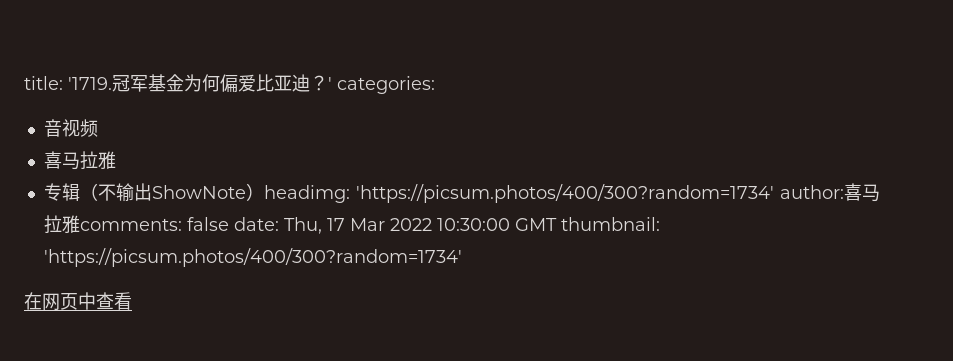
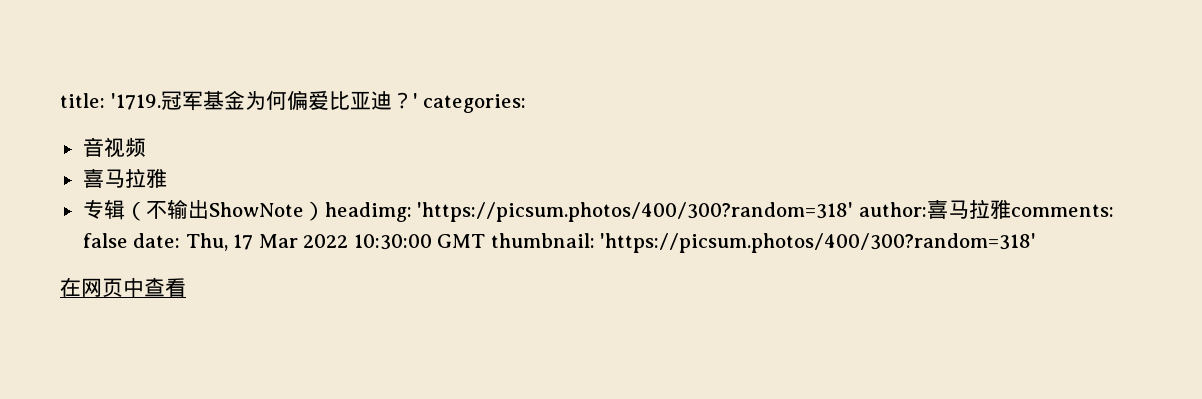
- 专辑（不输出ShowNote）headimg: 'https://picsum.photos/400/300?random=1734' author:喜马拉雅comments: false date: Thu, 17 Mar 2022 10:30:00 GMT thumbnail: 'https://picsum.photos/400/300?random=1734'
+ 专辑（不输出ShowNote）headimg: 'https://picsum.photos/400/300?random=318' author:喜马拉雅comments: false date: Thu, 17 Mar 2022 10:30:00 GMT thumbnail: 'https://picsum.photos/400/300?random=318'

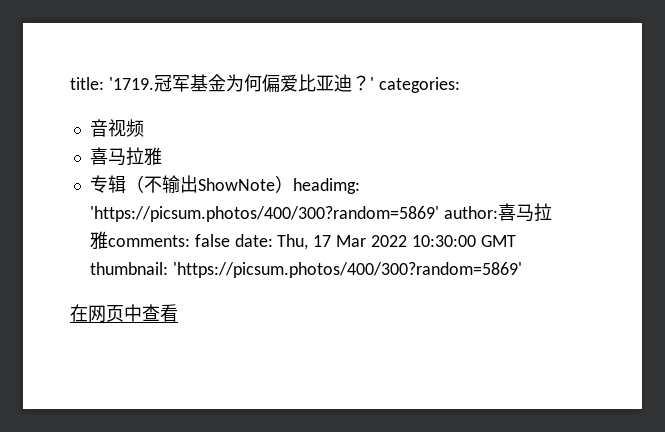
- 专辑（不输出ShowNote）headimg: 'https://picsum.photos/400/300?random=318' author:喜马拉雅comments: false date: Thu, 17 Mar 2022 10:30:00 GMT thumbnail: 'https://picsum.photos/400/300?random=318'
+ 专辑（不输出ShowNote）headimg: 'https://picsum.photos/400/300?random=5869' author:喜马拉雅comments: false date: Thu, 17 Mar 2022 10:30:00 GMT thumbnail: 'https://picsum.photos/400/300?random=5869'

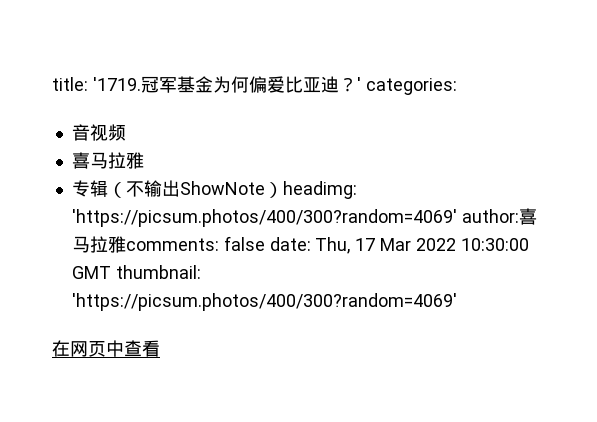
- 专辑（不输出ShowNote）headimg: 'https://picsum.photos/400/300?random=5869' author:喜马拉雅comments: false date: Thu, 17 Mar 2022 10:30:00 GMT thumbnail: 'https://picsum.photos/400/300?random=5869'
+ 专辑（不输出ShowNote）headimg: 'https://picsum.photos/400/300?random=4069' author:喜马拉雅comments: false date: Thu, 17 Mar 2022 10:30:00 GMT thumbnail: 'https://picsum.photos/400/300?random=4069'

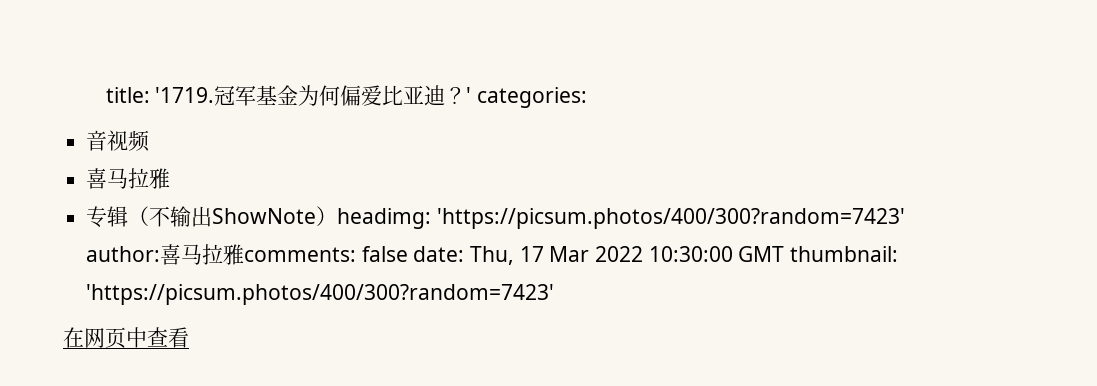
- 专辑（不输出ShowNote）headimg: 'https://picsum.photos/400/300?random=4069' author:喜马拉雅comments: false date: Thu, 17 Mar 2022 10:30:00 GMT thumbnail: 'https://picsum.photos/400/300?random=4069'
+ 专辑（不输出ShowNote）headimg: 'https://picsum.photos/400/300?random=7423' author:喜马拉雅comments: false date: Thu, 17 Mar 2022 10:30:00 GMT thumbnail: 'https://picsum.photos/400/300?random=7423'

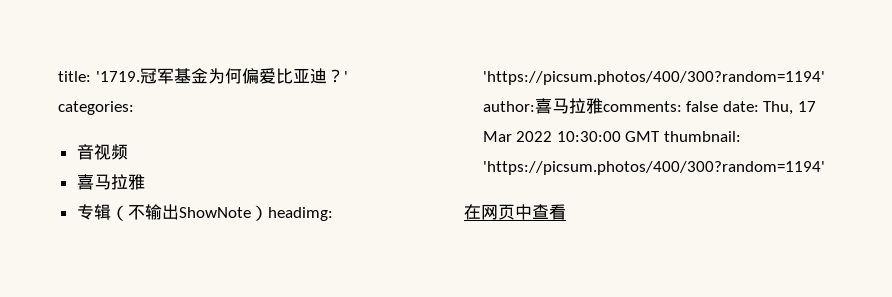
- 专辑（不输出ShowNote）headimg: 'https://picsum.photos/400/300?random=7423' author:喜马拉雅comments: false date: Thu, 17 Mar 2022 10:30:00 GMT thumbnail: 'https://picsum.photos/400/300?random=7423'
+ 专辑（不输出ShowNote）headimg: 'https://picsum.photos/400/300?random=1194' author:喜马拉雅comments: false date: Thu, 17 Mar 2022 10:30:00 GMT thumbnail: 'https://picsum.photos/400/300?random=1194'

